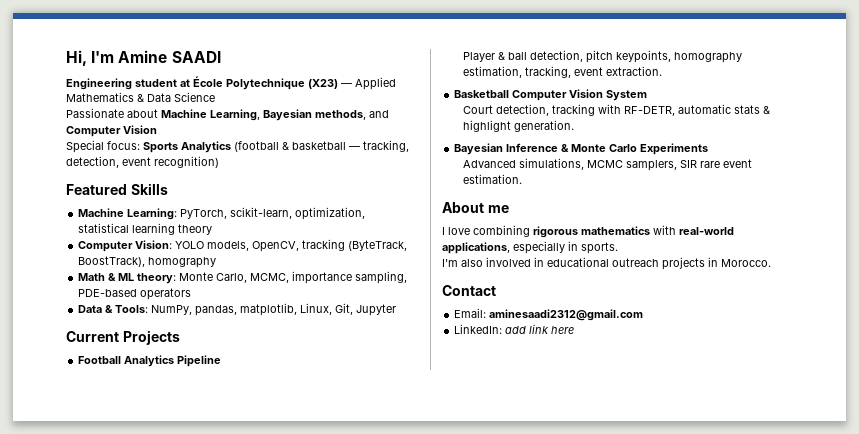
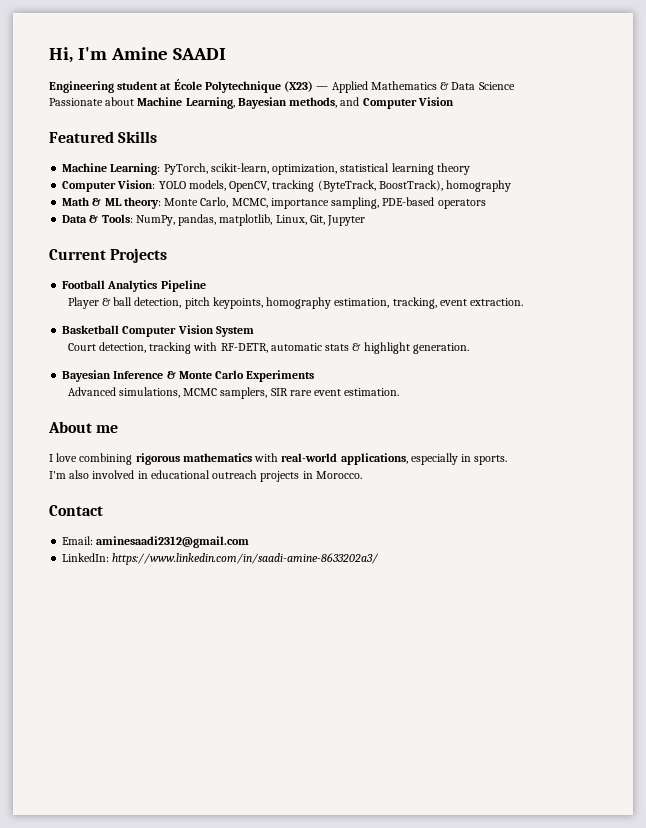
- Special focus: Sports Analytics (football & basketball — tracking, detection, event recognition)
- LinkedIn: add link here
+ LinkedIn: https://www.linkedin.com/in/saadi-amine-8633202a3/

